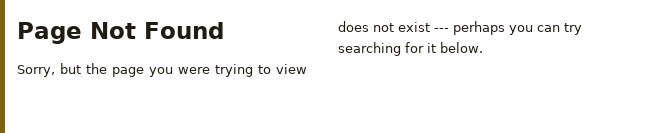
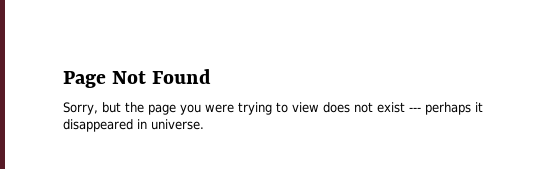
- Sorry, but the page you were trying to view does not exist --- perhaps you can try searching for it below.
+ Sorry, but the page you were trying to view does not exist --- perhaps it disappeared in universe.

